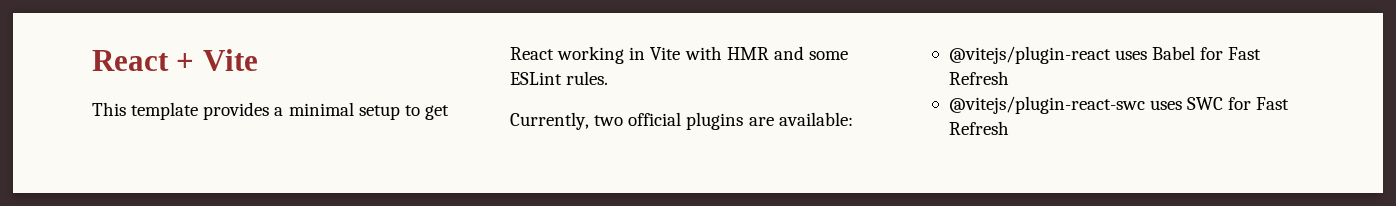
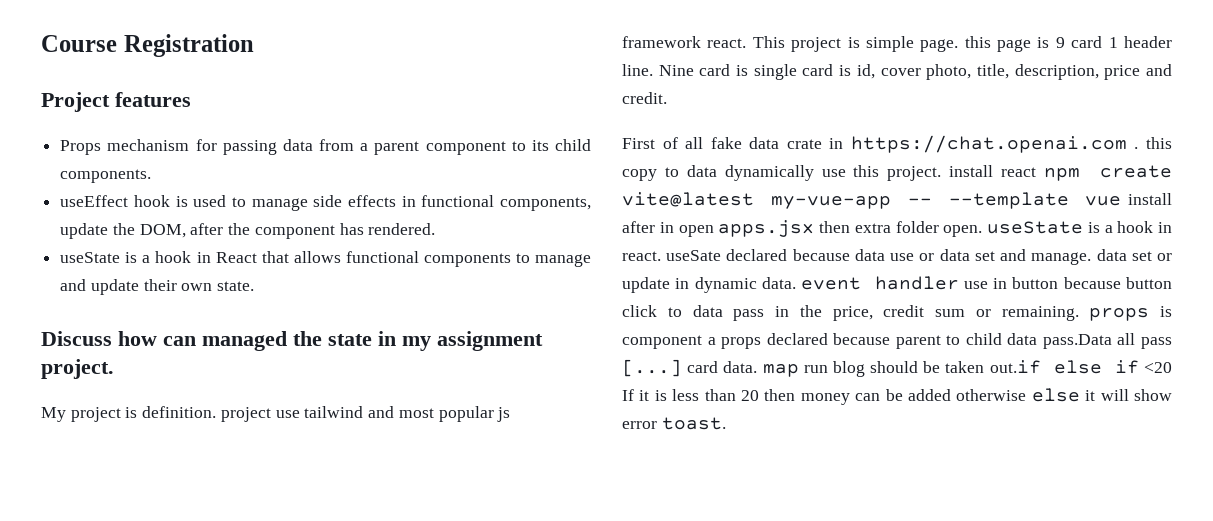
- React + Vite
- This template provides a minimal setup to get React working in Vite with HMR and some ESLint rules.
- Currently, two official plugins are available:
- @vitejs/plugin-react uses Babel for Fast Refresh
- @vitejs/plugin-react-swc uses SWC for Fast Refresh
+ Course Registration
+ Project features
+ Props mechanism for passing data from a parent component to its child components.
+ useEffect hook is used to manage side effects in functional components, update the DOM, after the component has rendered.
+ useState is a hook in React that allows functional components to manage and update their own state.
+ Discuss how can managed the state in my assignment project.
+ My project is definition. project use tailwind and most popular js framework react. This project is simple page. this page is 9 card 1 header line. Nine card is single card is id, cover photo, title, description, price and credit.
+ First of all fake data crate in https://chat.openai.com . this copy to data dynamically use this project. install react npm create vite@latest my-vue-app -- --template vue install after in open apps.jsx then extra folder open. useState is a hook in react. useSate declared because data use or data set and manage. data set or update in dynamic data. event handler use in button because button click to data pass in the price, credit sum or remaining. props is component a props declared because parent to child data pass.Data all pass [...] card data. map run blog should be taken out.if else if <20 If it is less than 20 then money can be added otherwise else it will show error toast.

